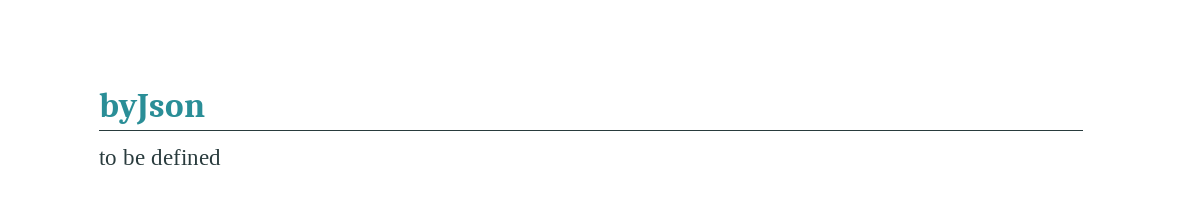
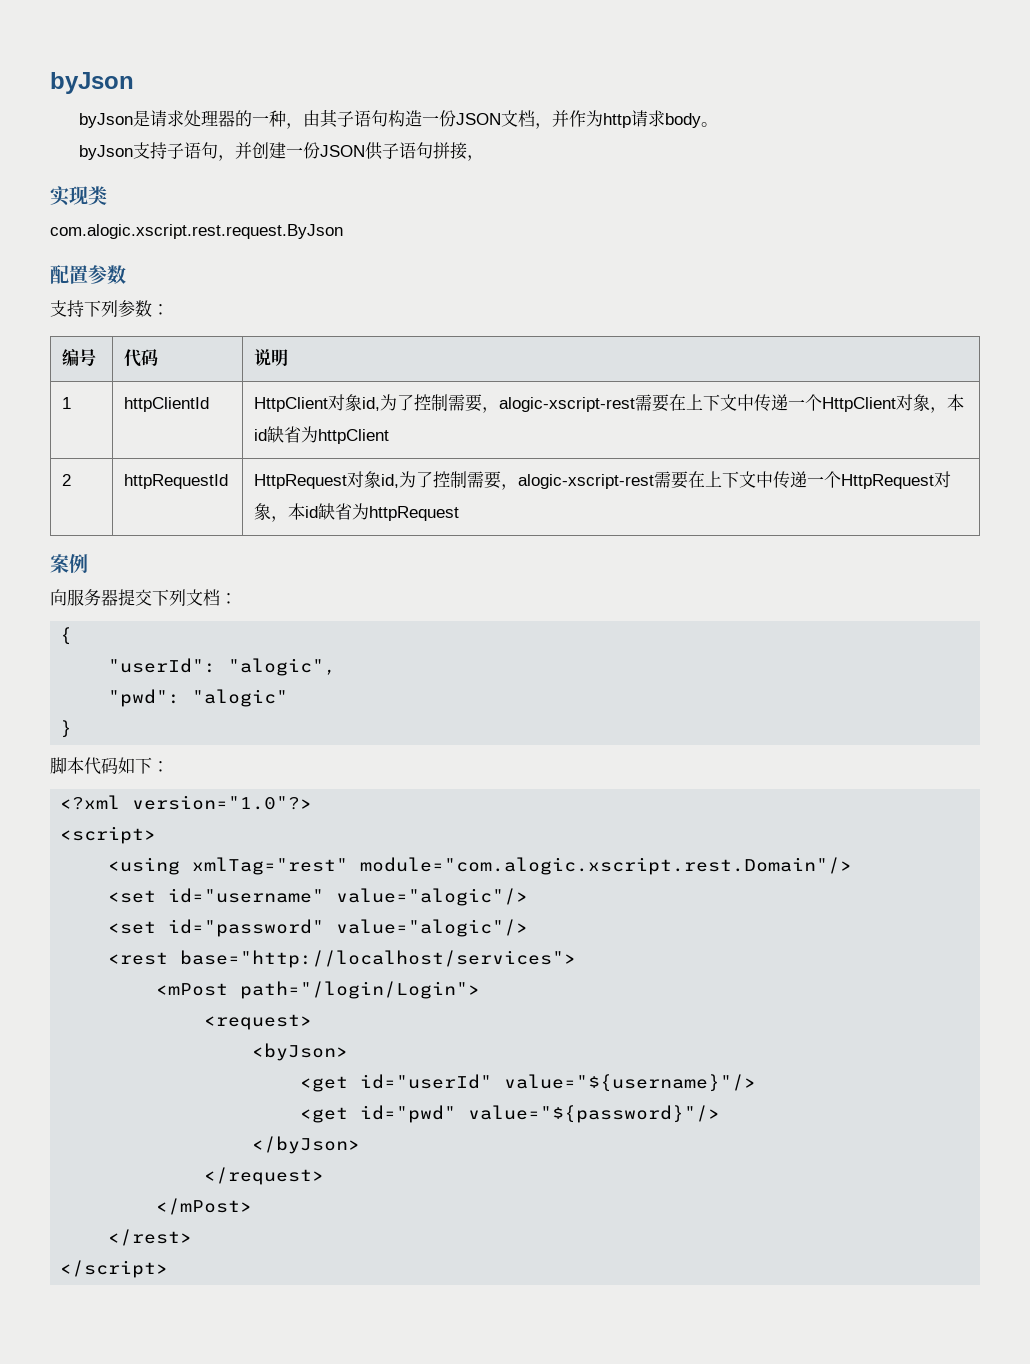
- to be defined
+ byJson是请求处理器的一种，由其子语句构造一份JSON文档，并作为http请求body。
+ byJson支持子语句，并创建一份JSON供子语句拼接，
+ 实现类
+ com.alogic.xscript.rest.request.ByJson
+ 配置参数
+ 支持下列参数：
+ 编号 | 代码 | 说明
+ 1 | httpClientId | HttpClient对象id,为了控制需要，alogic-xscript-rest需要在上下文中传递一个HttpClient对象，本id缺省为httpClient
+ 2 | httpRequestId | HttpRequest对象id,为了控制需要，alogic-xscript-rest需要在上下文中传递一个HttpRequest对象，本id缺省为httpRequest
+ 案例
+ 向服务器提交下列文档：
+ {
+ "userId": "alogic",
+ "pwd": "alogic"
+ }
+ 脚本代码如下：
+ <?xml version="1.0"?>
+ <script>
+ <using xmlTag="rest" module="com.alogic.xscript.rest.Domain"/>
+ <set id="username" value="alogic"/>
+ <set id="password" value="alogic"/>
+ <rest base="http://localhost/services">
+ <mPost path="/login/Login">
+ <request>
+ <byJson>
+ <get id="userId" value="${username}"/>
+ <get id="pwd" value="${password}"/>
+ </byJson>
+ </request>
+ </mPost>
+ </rest>
+ </script>

